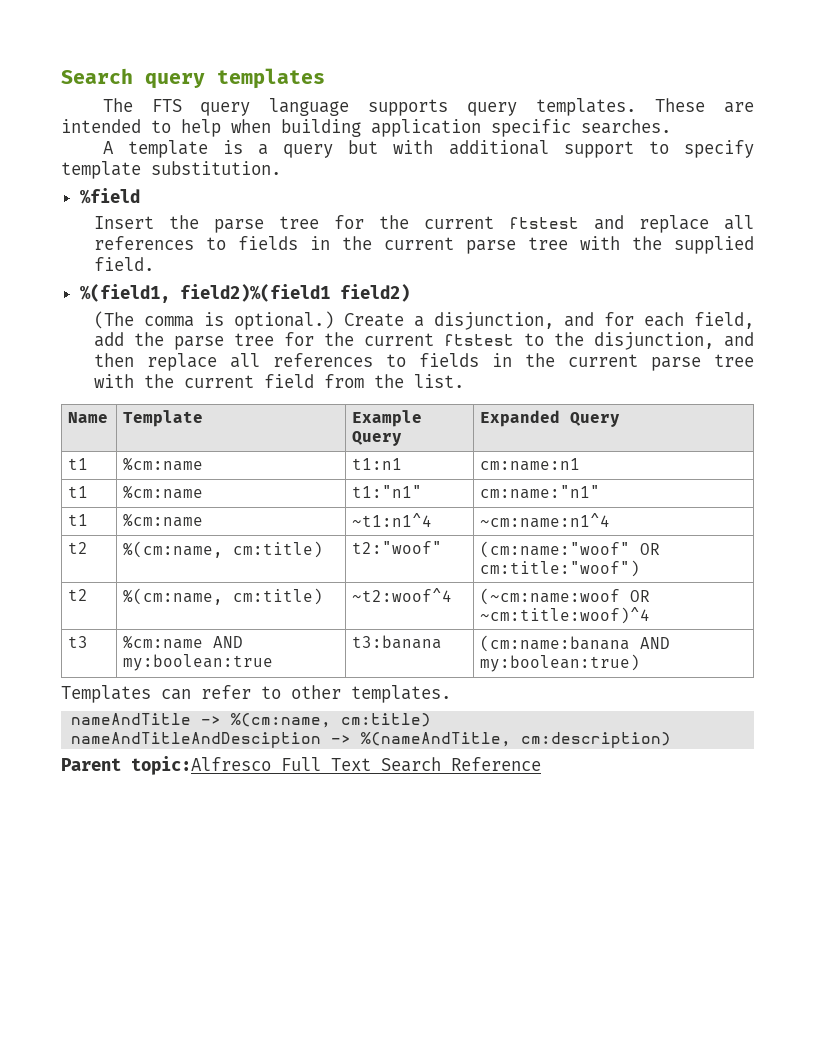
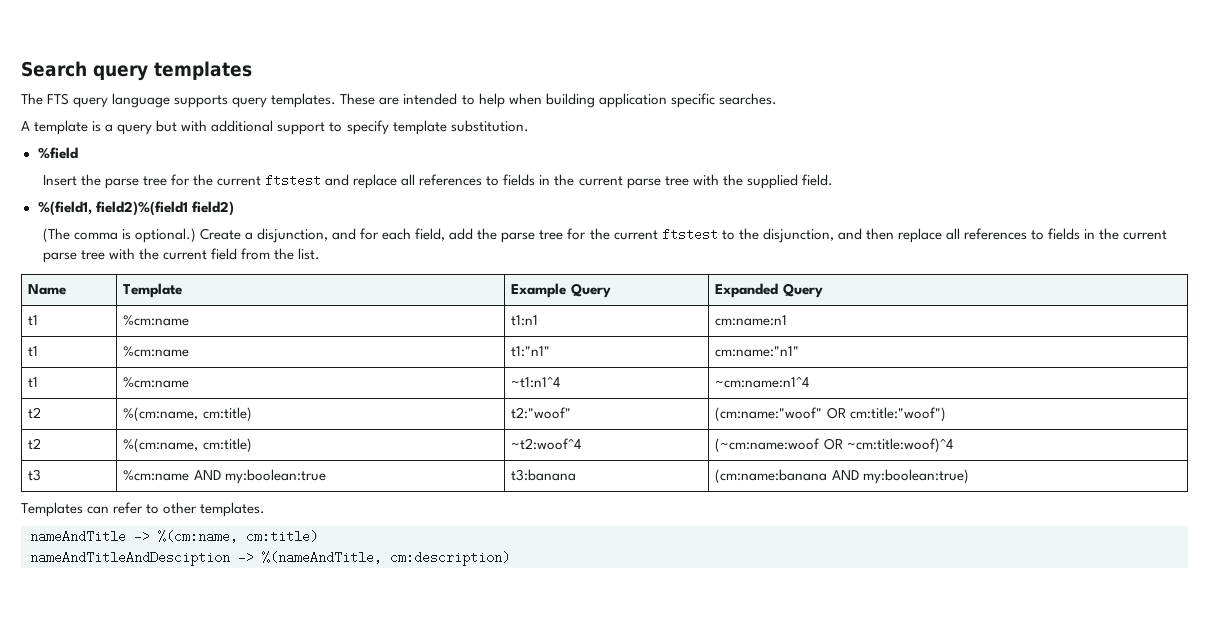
- Parent topic:Alfresco Full Text Search Reference

